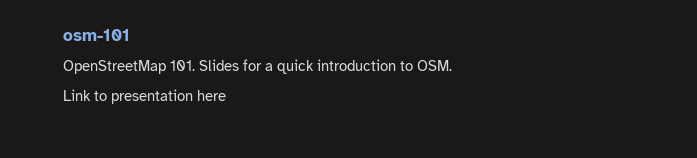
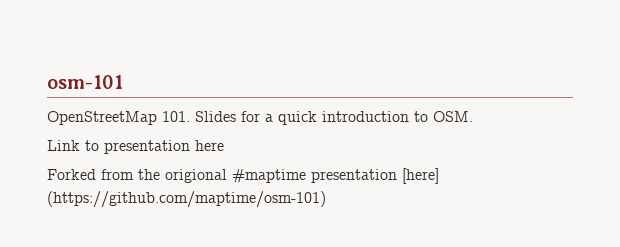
+ Forked from the origional #maptime presentation [here] (https://github.com/maptime/osm-101)

